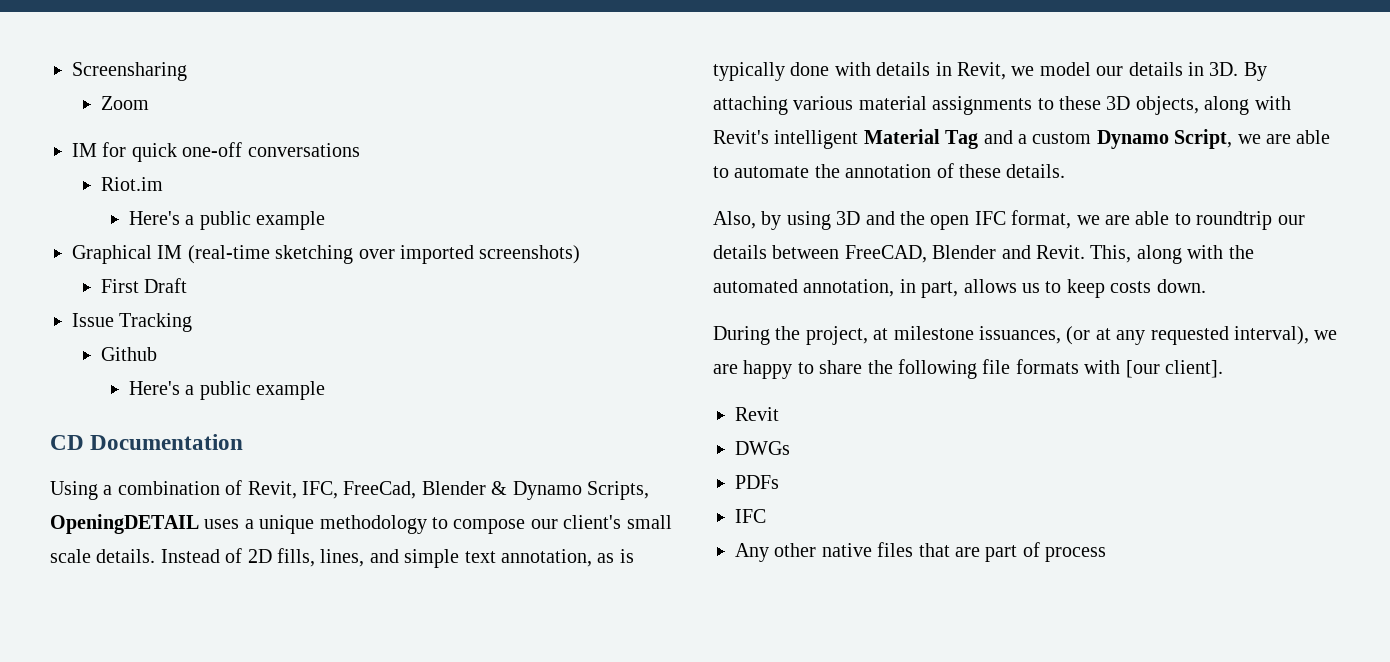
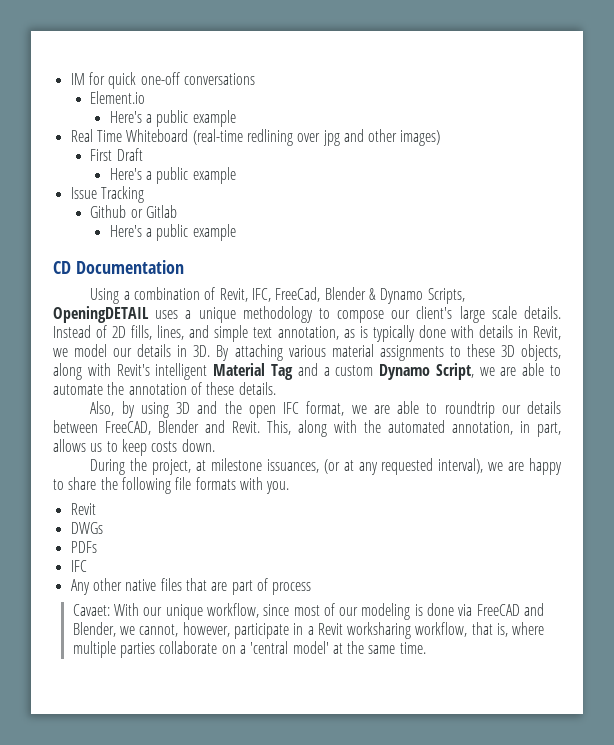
- Screensharing
- Zoom
- Riot.im
+ Element.io
  Here's a public example
- Graphical IM (real-time sketching over imported screenshots)
+ Real Time Whiteboard (real-time redlining over jpg and other images)
  First Draft
+ Here's a public example
- Github
+ Github or Gitlab
- Using a combination of Revit, IFC, FreeCad, Blender & Dynamo Scripts, OpeningDETAIL uses a unique methodology to compose our client's small scale details.
+ Using a combination of Revit, IFC, FreeCad, Blender & Dynamo Scripts, OpeningDETAIL uses a unique methodology to compose our client's large scale details.
- During the project, at milestone issuances, (or at any requested interval), we are happy to share the following file formats with [our client].
+ During the project, at milestone issuances, (or at any requested interval), we are happy to share the following file formats with you.
+ Cavaet: With our unique workflow, since most of our modeling is done via FreeCAD and Blender, we cannot, however, participate in a Revit worksharing workflow, that is, where multiple parties collaborate on a 'central model' at the same time.

